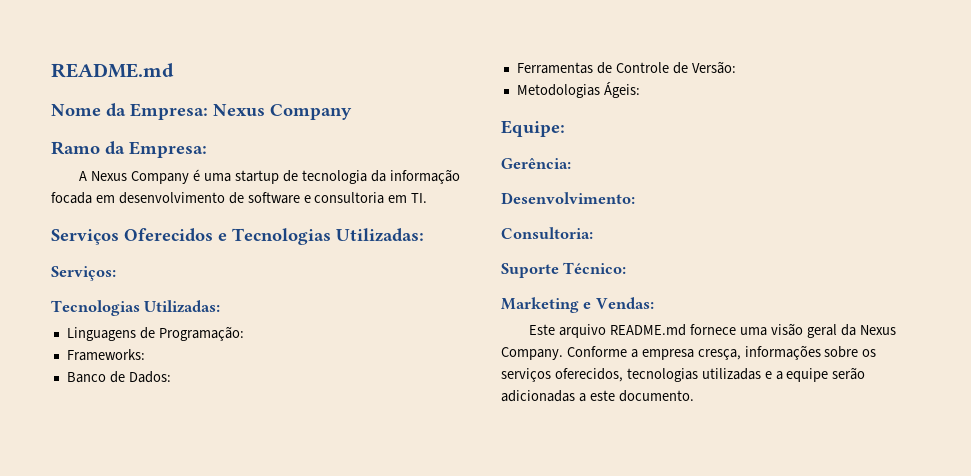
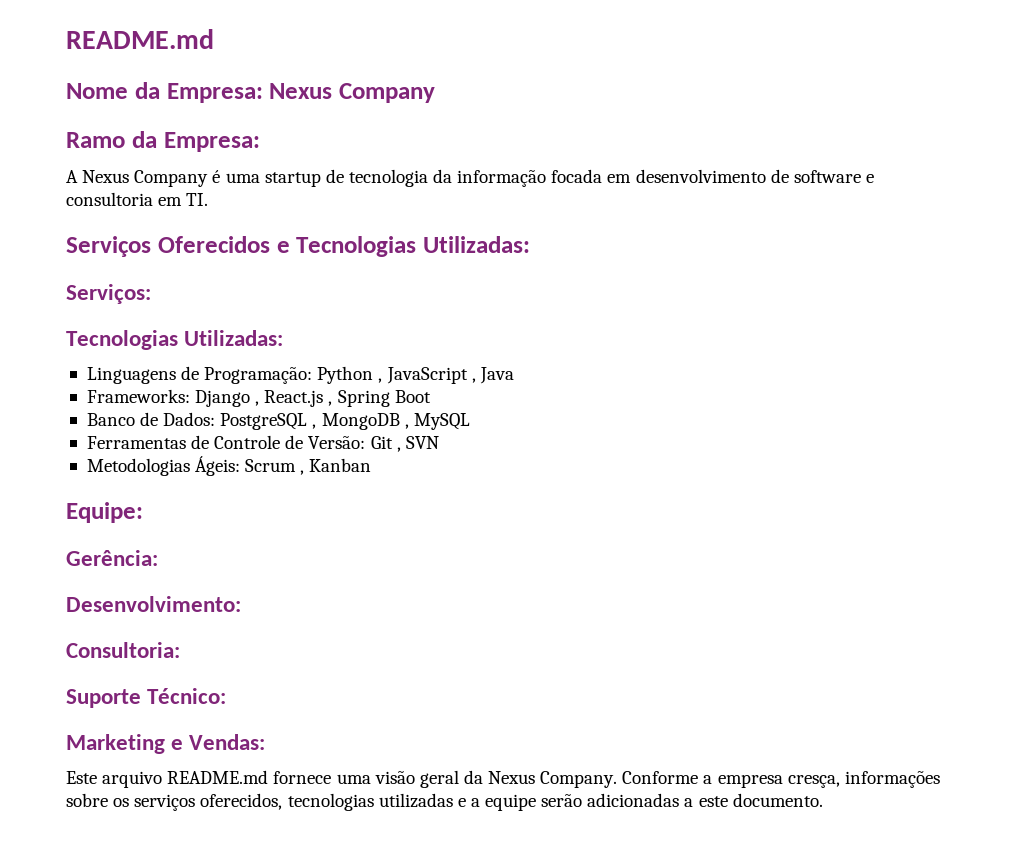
- Linguagens de Programação:
- Frameworks:
- Banco de Dados:
+ Linguagens de Programação: Python , JavaScript , Java
+ Frameworks: Django , React.js , Spring Boot
+ Banco de Dados: PostgreSQL , MongoDB , MySQL
- Ferramentas de Controle de Versão:
+ Ferramentas de Controle de Versão: Git , SVN
- Metodologias Ágeis:
+ Metodologias Ágeis: Scrum , Kanban

